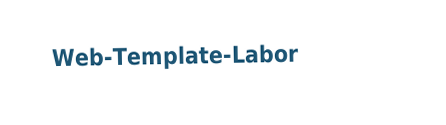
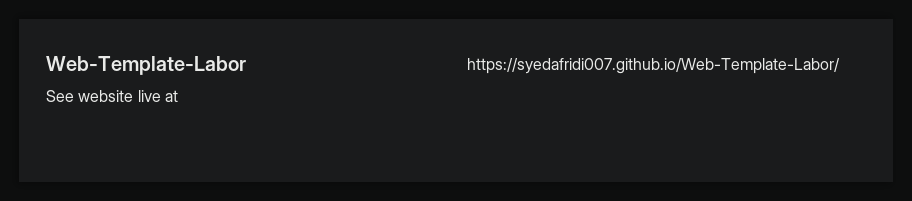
+ See website live at https://syedafridi007.github.io/Web-Template-Labor/

